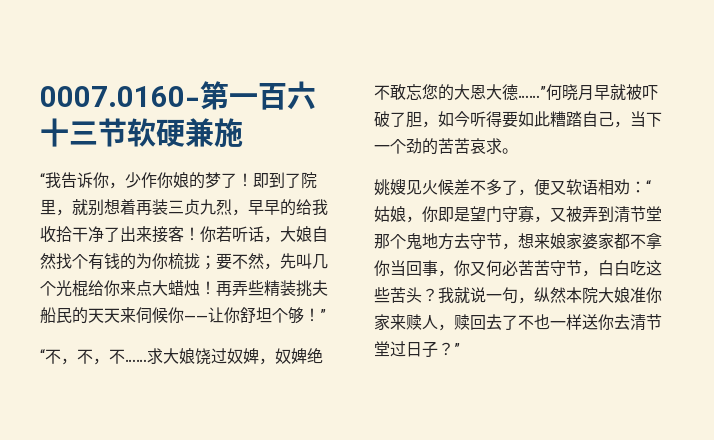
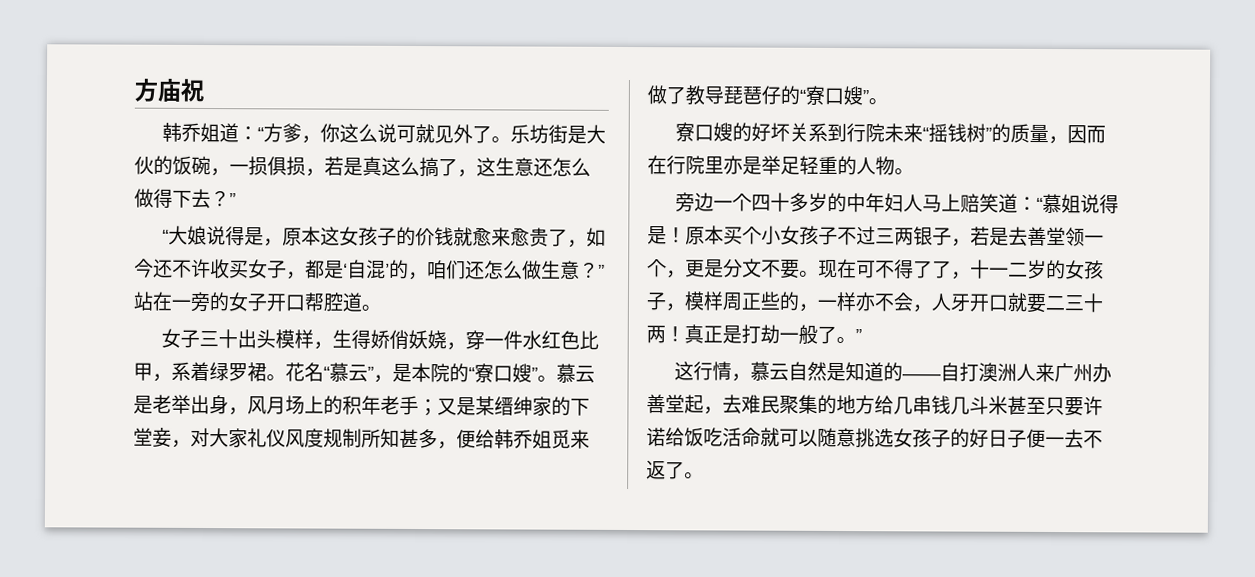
- 0007.0160-第一百六十三节软硬兼施
- “我告诉你，少作你娘的梦了！即到了院里，就别想着再装三贞九烈，早早的给我收拾干净了出来接客！你若听话，大娘自然找个有钱的为你梳拢；要不然，先叫几个光棍给你来点大蜡烛！再弄些精装挑夫船民的天天来伺候你――让你舒坦个够！”
- “不，不，不……求大娘饶过奴婢，奴婢绝不敢忘您的大恩大德……”何晓月早就被吓破了胆，如今听得要如此糟踏自己，当下一个劲的苦苦哀求。
- 姚嫂见火候差不多了，便又软语相劝：“姑娘，你即是望门守寡，又被弄到清节堂那个鬼地方去守节，想来娘家婆家都不拿你当回事，你又何必苦苦守节，白白吃这些苦头？我就说一句，纵然本院大娘准你家来赎人，赎回去了不也一样送你去清节堂过日子？”
+ 方庙祝
+ 韩乔姐道：“方爹，你这么说可就见外了。乐坊街是大伙的饭碗，一损俱损，若是真这么搞了，这生意还怎么做得下去？”
+ “大娘说得是，原本这女孩子的价钱就愈来愈贵了，如今还不许收买女子，都是‘自混’的，咱们还怎么做生意？”站在一旁的女子开口帮腔道。
+ 女子三十出头模样，生得娇俏妖娆，穿一件水红色比甲，系着绿罗裙。花名“慕云”，是本院的“寮口嫂”。慕云是老举出身，风月场上的积年老手；又是某缙绅家的下堂妾，对大家礼仪风度规制所知甚多，便给韩乔姐觅来做了教导琵琶仔的“寮口嫂”。
+ 寮口嫂的好坏关系到行院未来“摇钱树”的质量，因而在行院里亦是举足轻重的人物。
+ 旁边一个四十多岁的中年妇人马上赔笑道：“慕姐说得是！原本买个小女孩子不过三两银子，若是去善堂领一个，更是分文不要。现在可不得了了，十一二岁的女孩子，模样周正些的，一样亦不会，人牙开口就要二三十两！真正是打劫一般了。”
+ 这行情，慕云自然是知道的――自打澳洲人来广州办善堂起，去难民聚集的地方给几串钱几斗米甚至只要许诺给饭吃活命就可以随意挑选女孩子的好日子便一去不返了。

